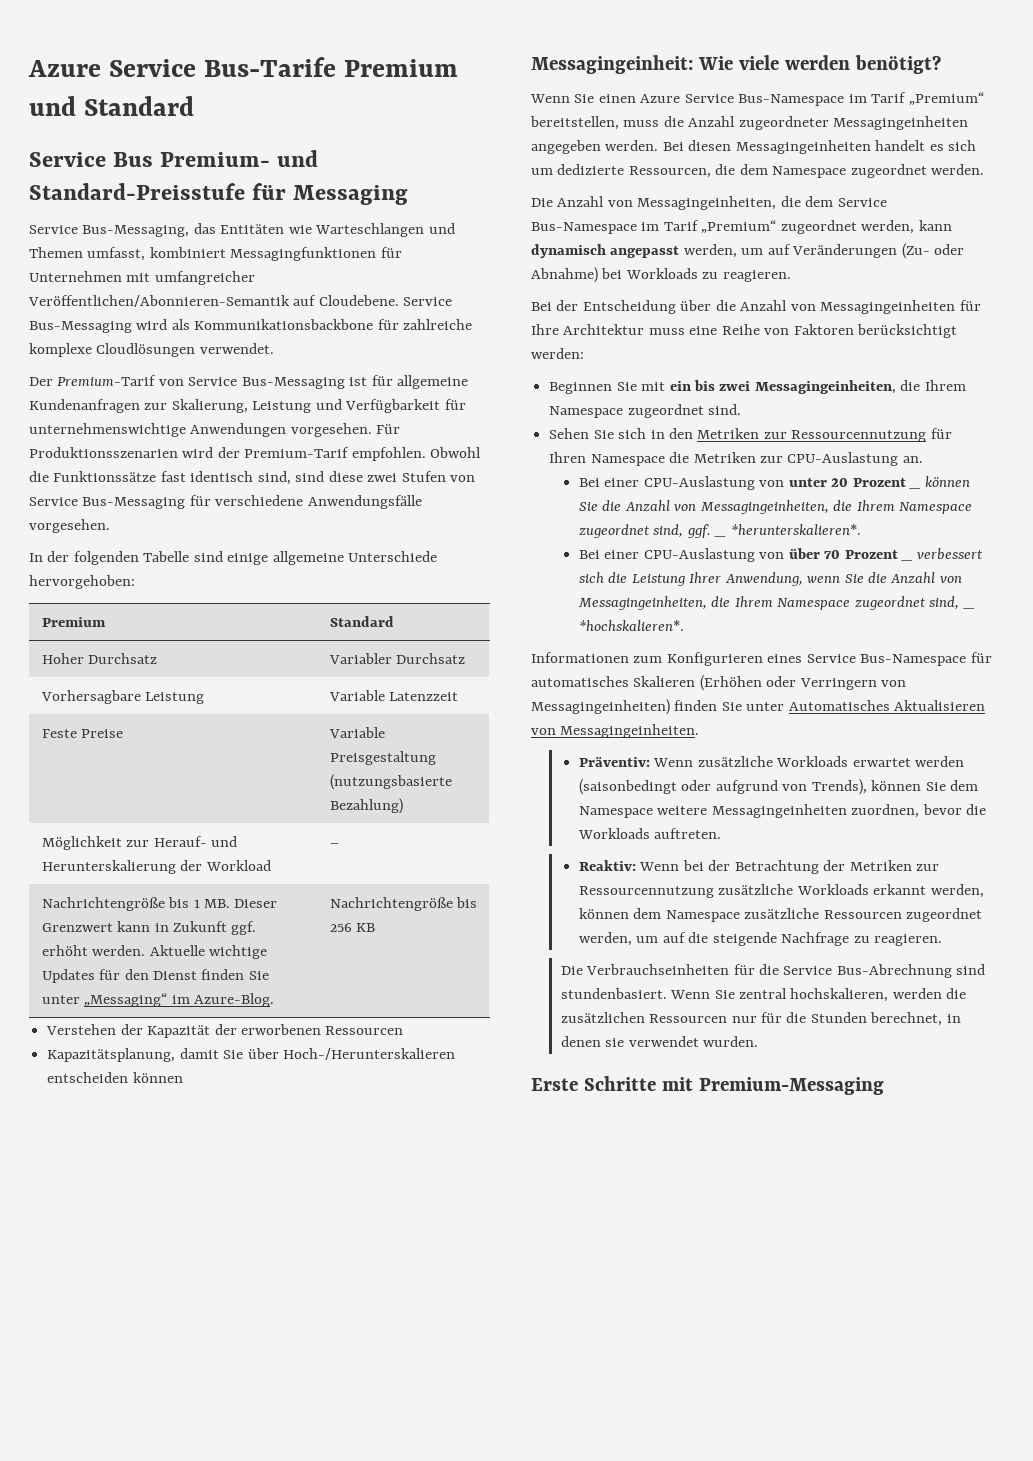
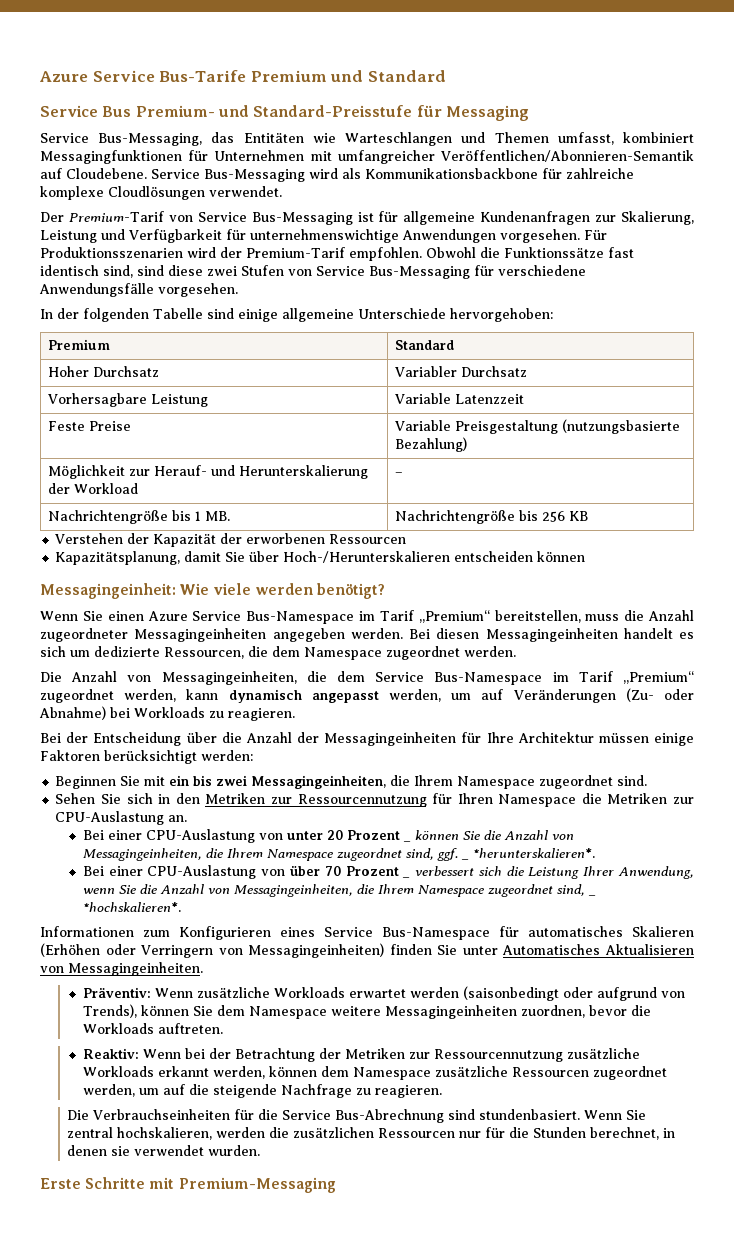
- Nachrichtengröße bis 1 MB. Dieser Grenzwert kann in Zukunft ggf. erhöht werden. Aktuelle wichtige Updates für den Dienst finden Sie unter „Messaging“ im Azure-Blog. | Nachrichtengröße bis 256 KB
+ Nachrichtengröße bis 1 MB. | Nachrichtengröße bis 256 KB
- Bei der Entscheidung über die Anzahl von Messagingeinheiten für Ihre Architektur muss eine Reihe von Faktoren berücksichtigt werden:
+ Bei der Entscheidung über die Anzahl der Messagingeinheiten für Ihre Architektur müssen einige Faktoren berücksichtigt werden:

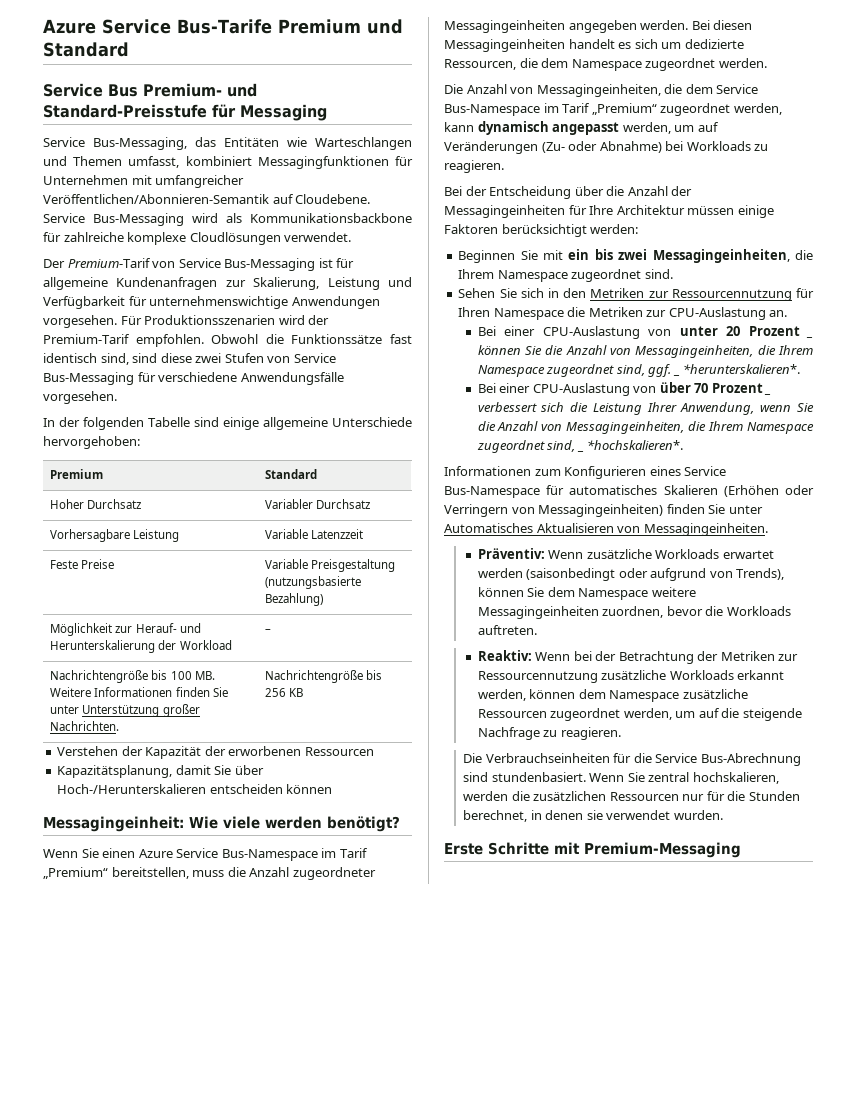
- Nachrichtengröße bis 1 MB. | Nachrichtengröße bis 256 KB
+ Nachrichtengröße bis 100 MB. Weitere Informationen finden Sie unter Unterstützung großer Nachrichten. | Nachrichtengröße bis 256 KB

